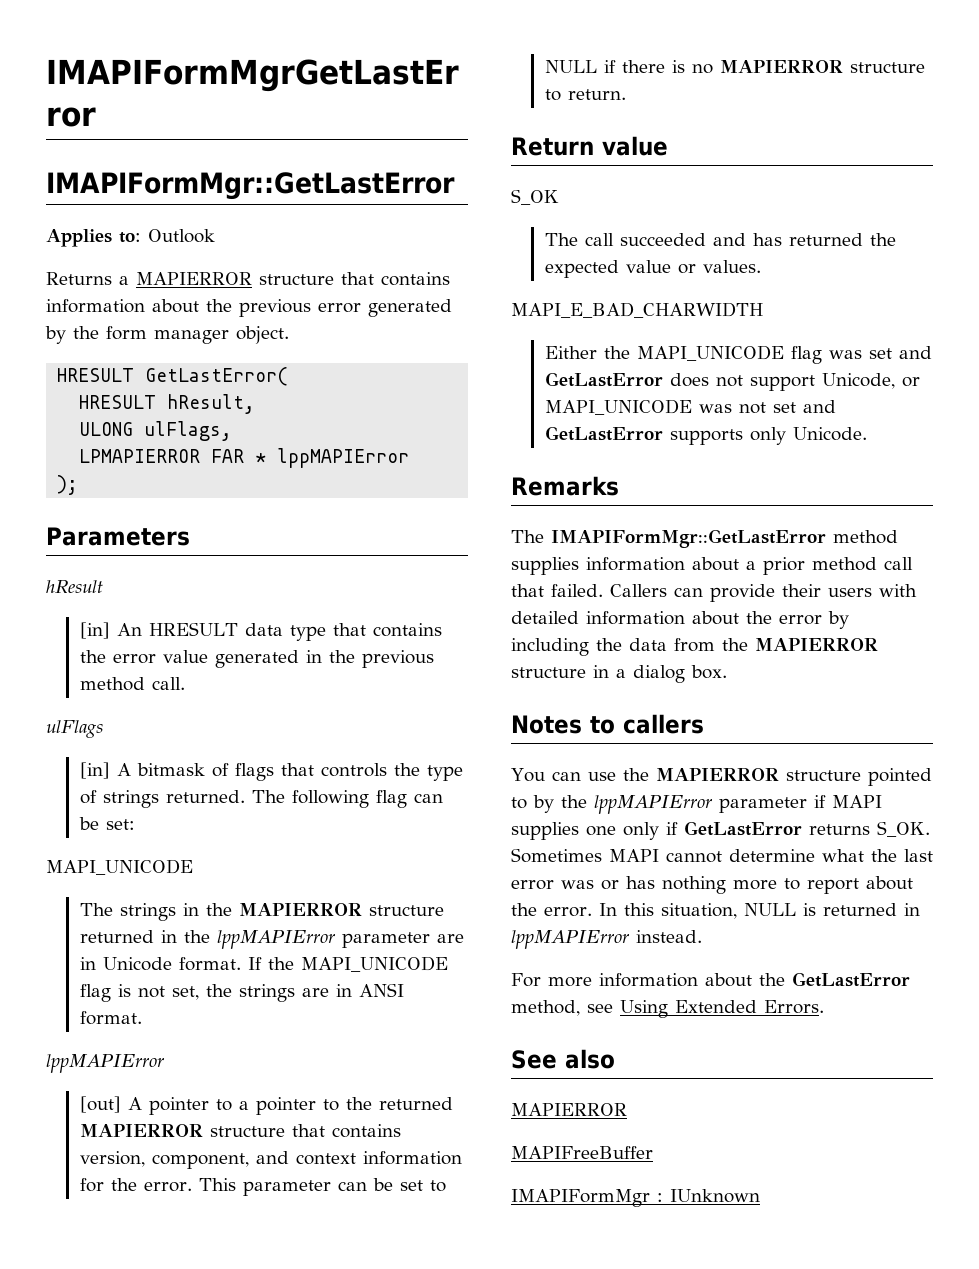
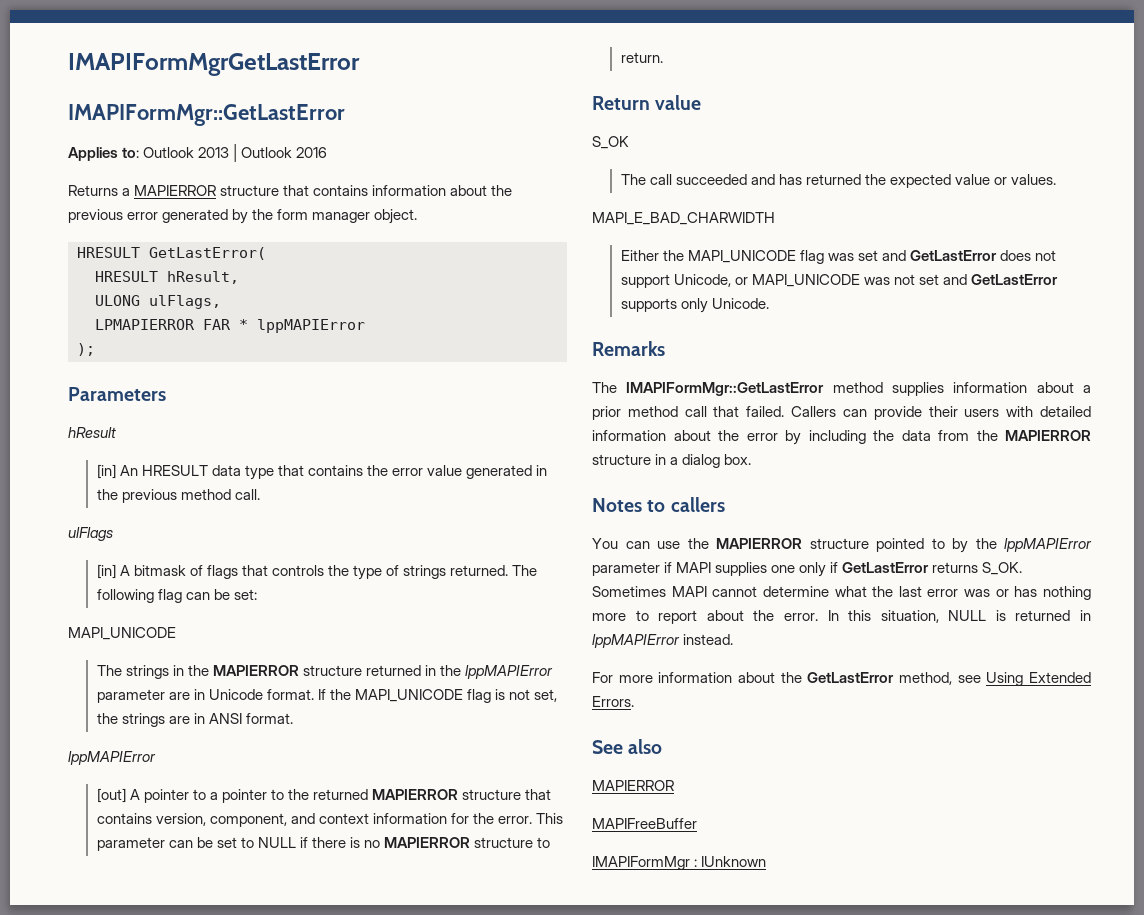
- Applies to: Outlook
+ Applies to: Outlook 2013 | Outlook 2016

